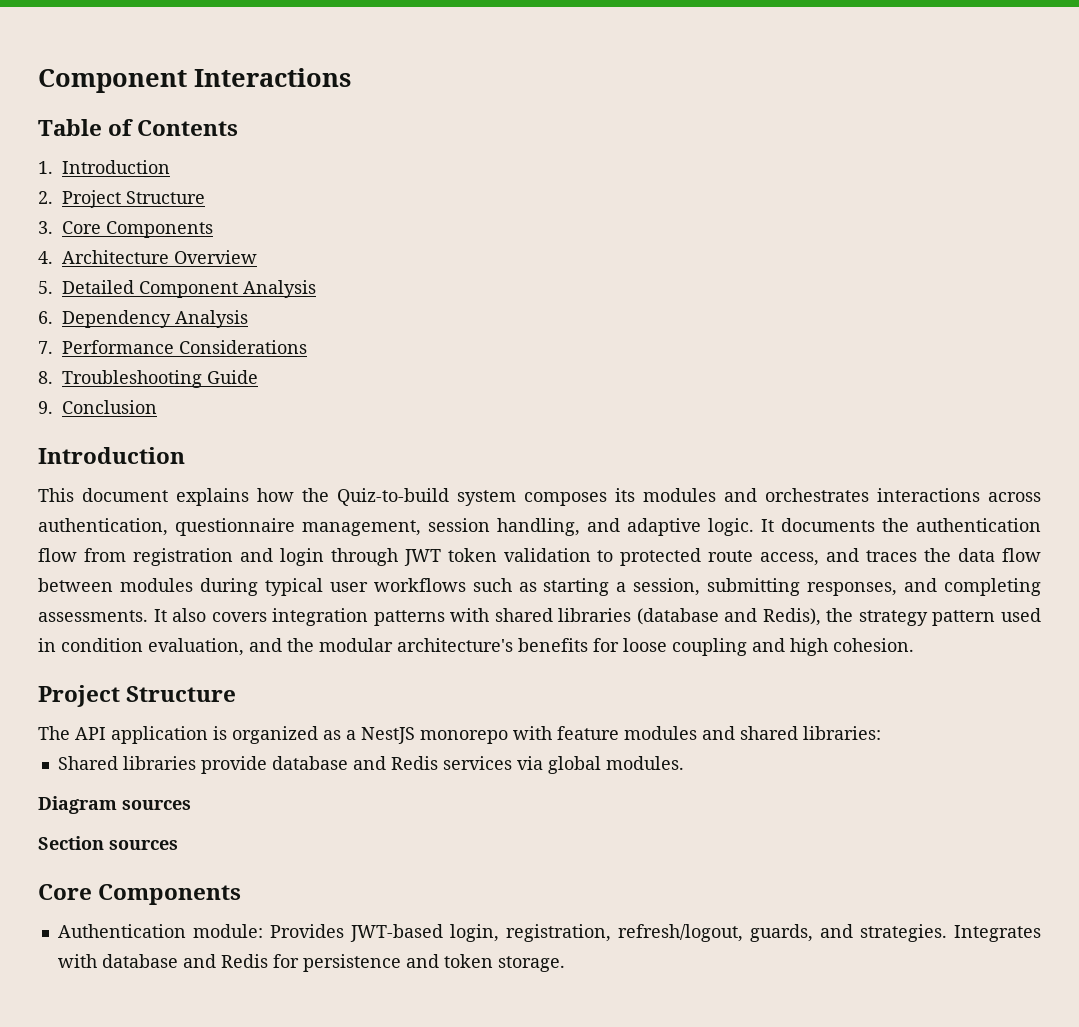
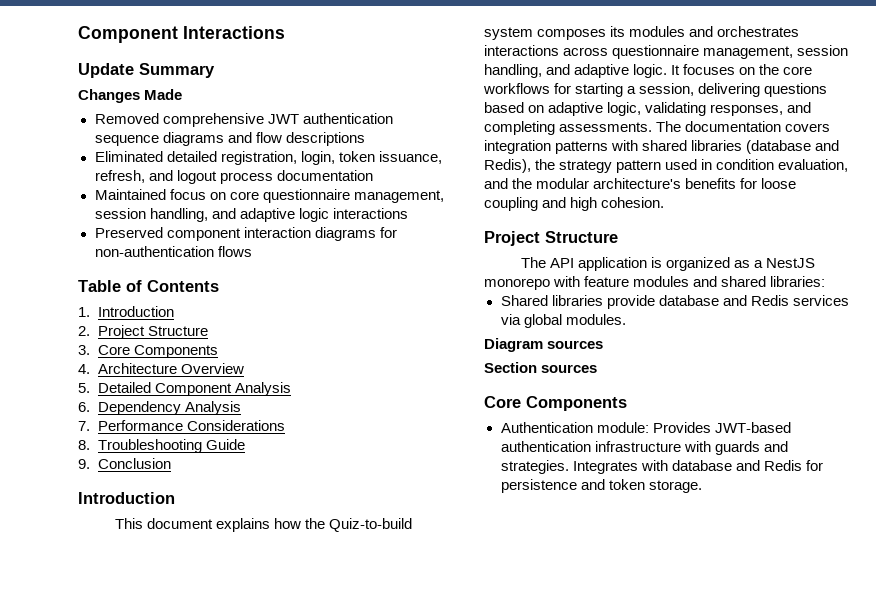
+ Update Summary
+ Changes Made
+ Removed comprehensive JWT authentication sequence diagrams and flow descriptions
+ Eliminated detailed registration, login, token issuance, refresh, and logout process documentation
+ Maintained focus on core questionnaire management, session handling, and adaptive logic interactions
+ Preserved component interaction diagrams for non-authentication flows
- This document explains how the Quiz-to-build system composes its modules and orchestrates interactions across authentication, questionnaire management, session handling, and adaptive logic.
+ This document explains how the Quiz-to-build system composes its modules and orchestrates interactions across questionnaire management, session handling, and adaptive logic.
- It documents the authentication flow from registration and login through JWT token validation to protected route access, and traces the data flow between modules during typical user workflows such as starting a session, submitting responses, and completing assessments.
+ It focuses on the core workflows for starting a session, delivering questions based on adaptive logic, validating responses, and completing assessments.
- It also covers integration patterns with shared libraries (database and Redis), the strategy pattern used in condition evaluation, and the modular architecture's benefits for loose coupling and high cohesion.
+ The documentation covers integration patterns with shared libraries (database and Redis), the strategy pattern used in condition evaluation, and the modular architecture's benefits for loose coupling and high cohesion.
- Authentication module: Provides JWT-based login, registration, refresh/logout, guards, and strategies.
+ Authentication module: Provides JWT-based authentication infrastructure with guards and strategies.

